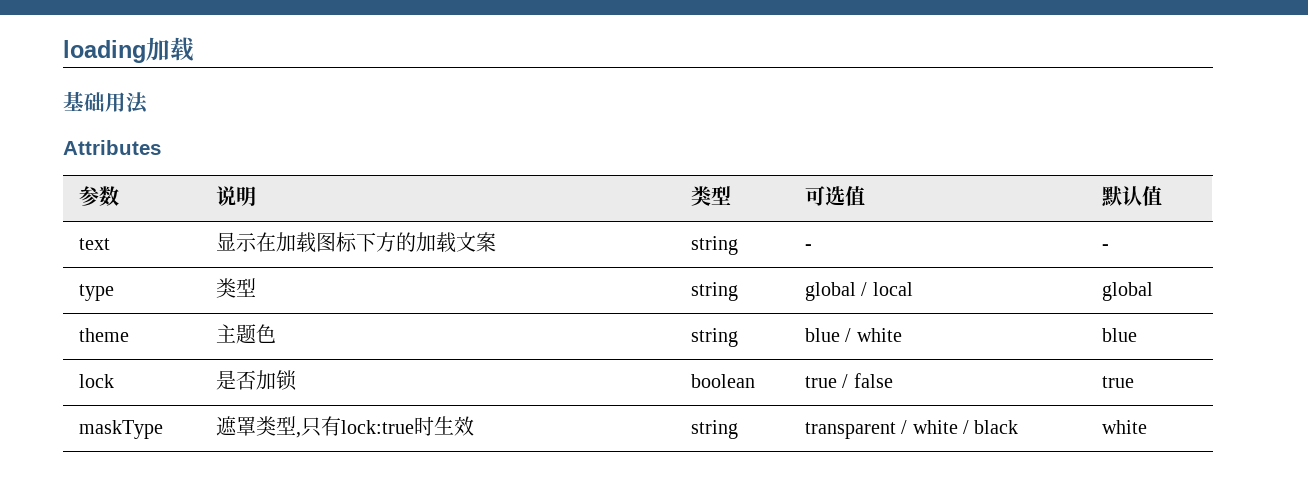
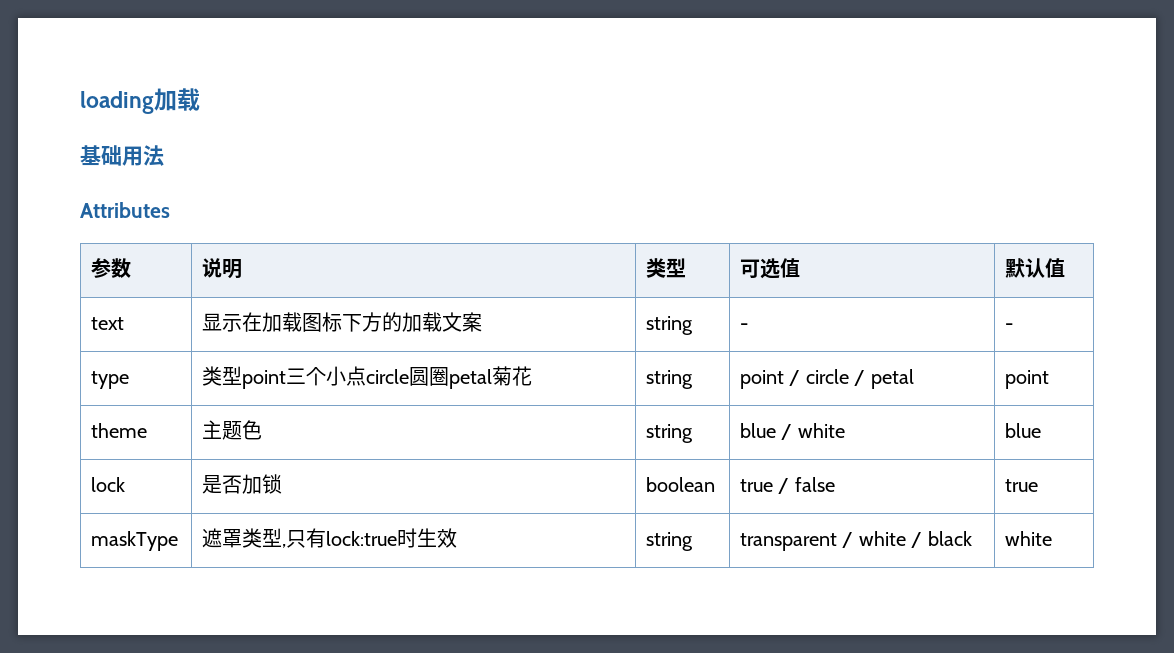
- type | 类型 | string | global / local | global
+ type | 类型point三个小点circle圆圈petal菊花 | string | point / circle / petal | point

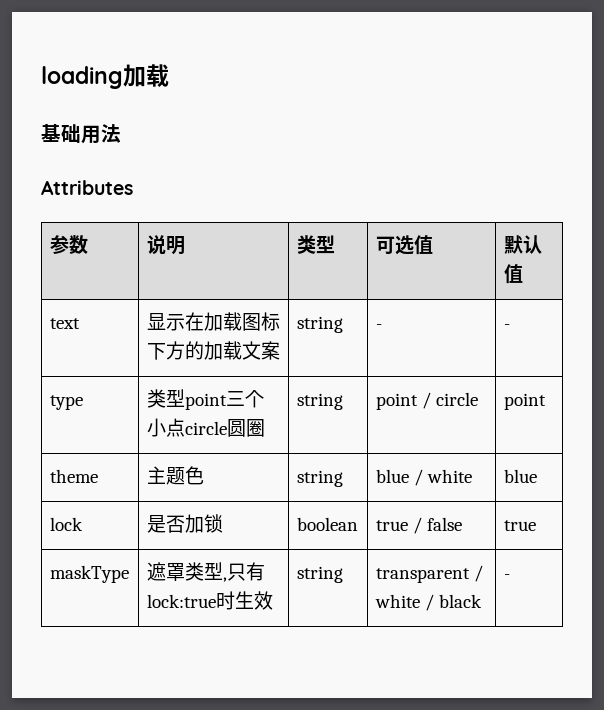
- type | 类型point三个小点circle圆圈petal菊花 | string | point / circle / petal | point
+ type | 类型point三个小点circle圆圈 | string | point / circle | point
- maskType | 遮罩类型,只有lock:true时生效 | string | transparent / white / black | white
+ maskType | 遮罩类型,只有lock:true时生效 | string | transparent / white / black | -

